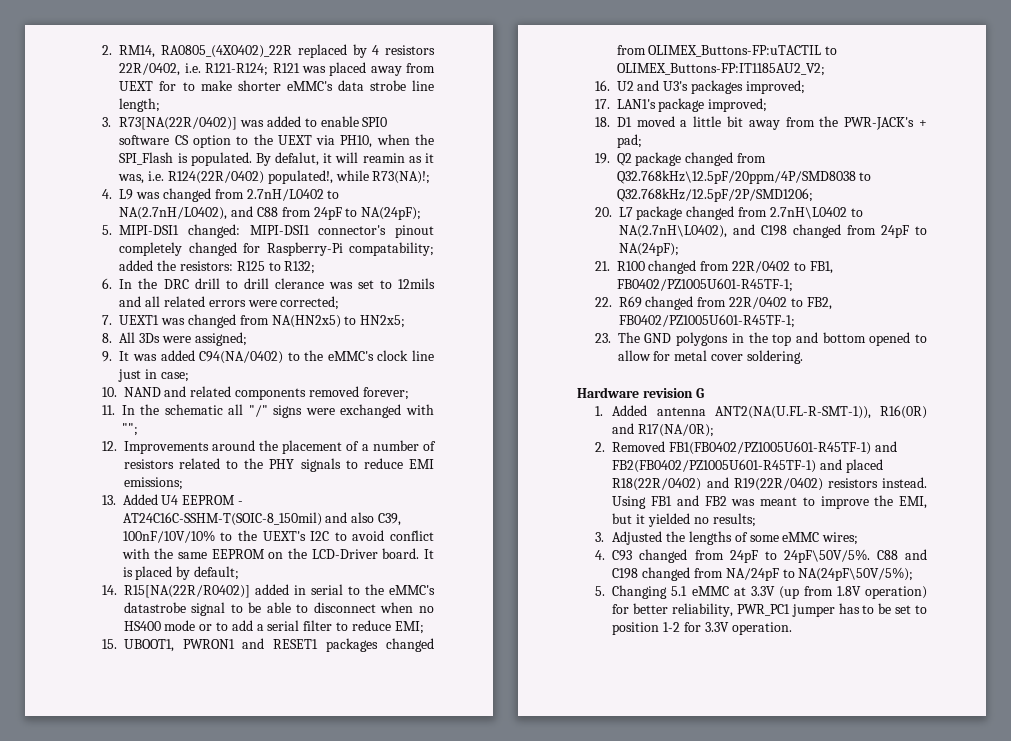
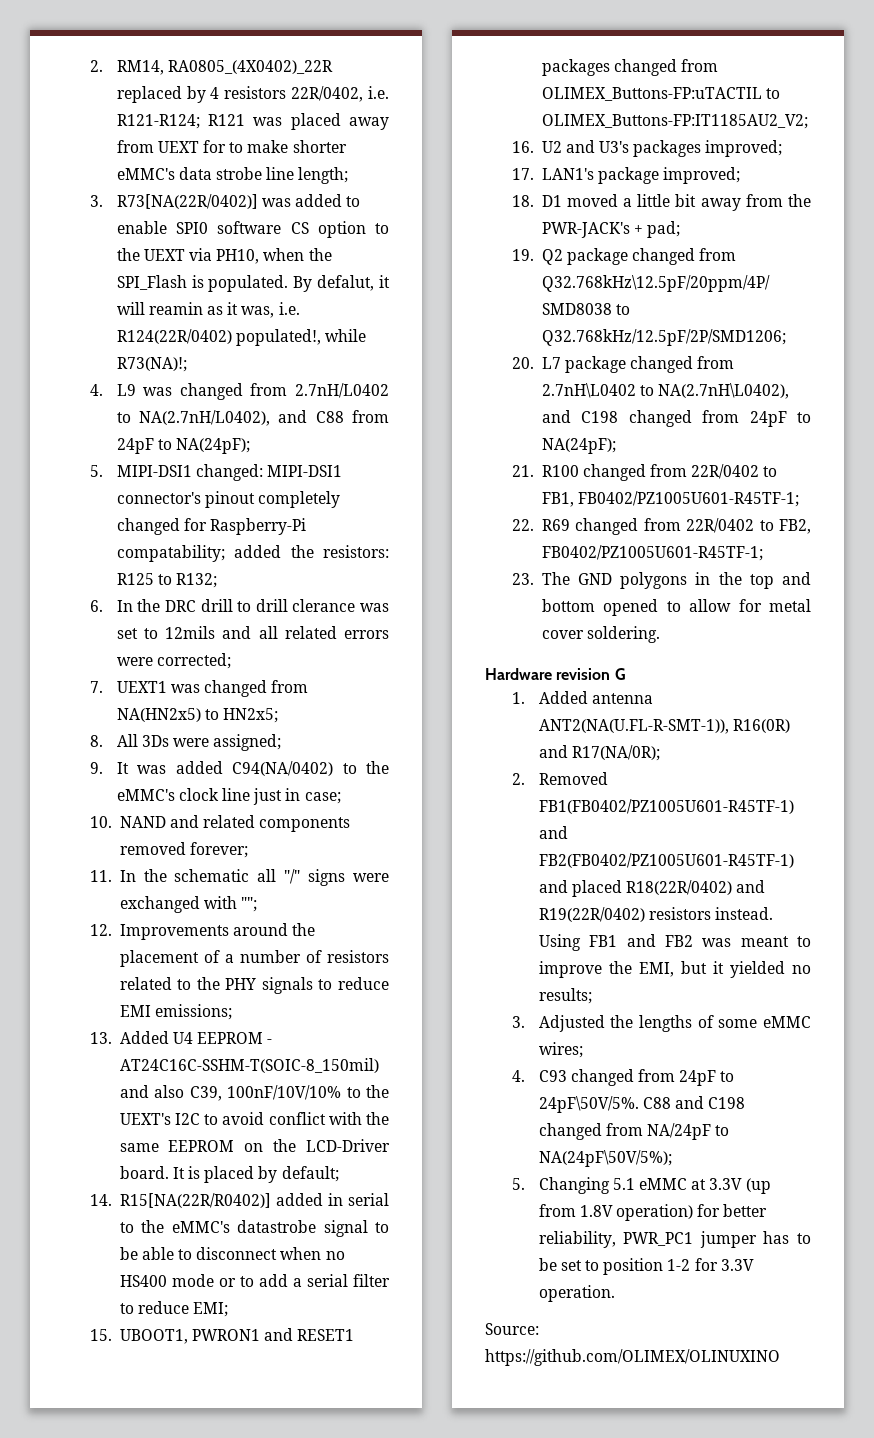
+ Source: https://github.com/OLIMEX/OLINUXINO

